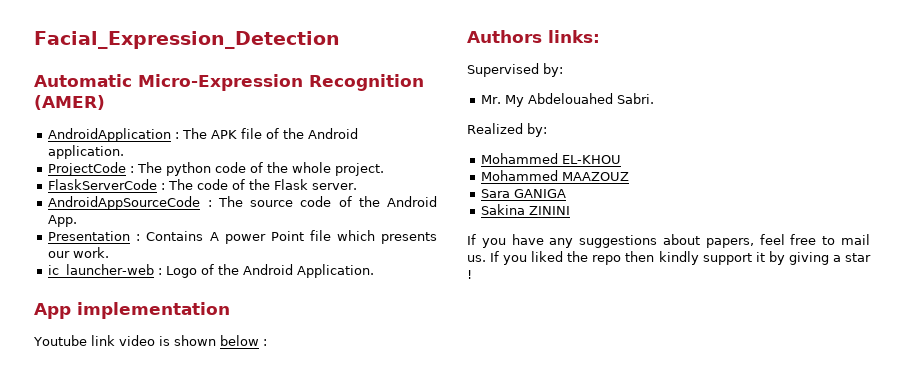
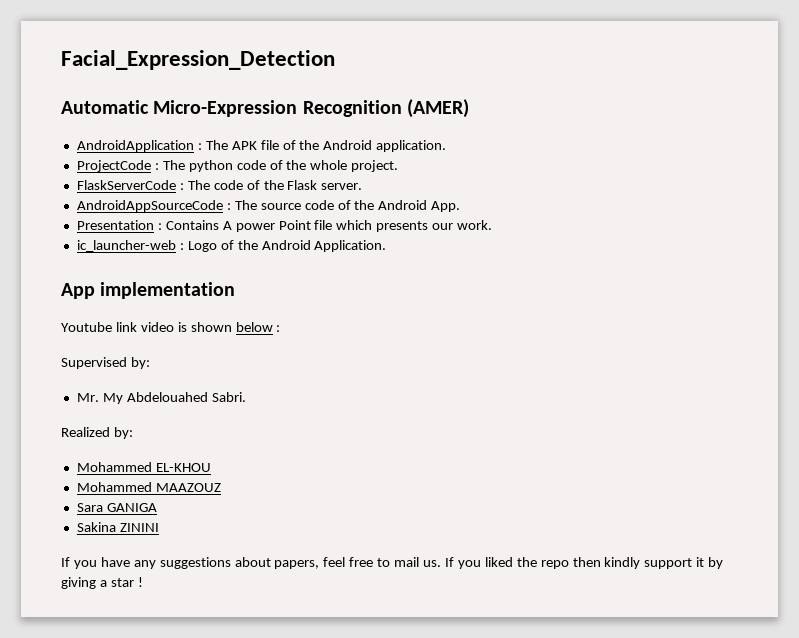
- Authors links:

